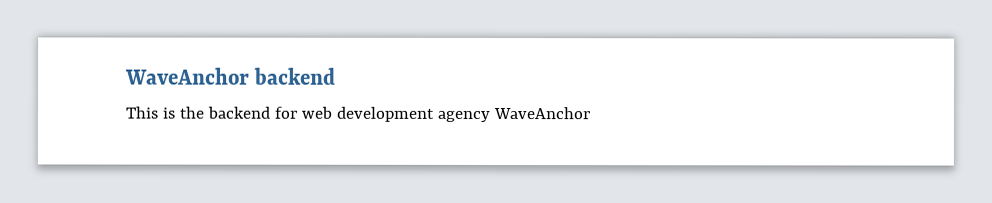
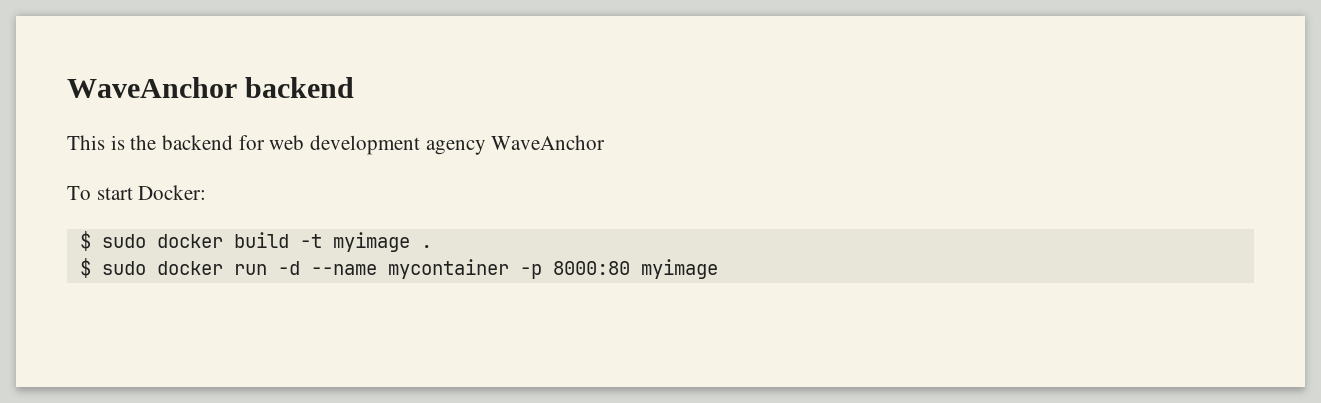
+ To start Docker:
+ $ sudo docker build -t myimage .
+ $ sudo docker run -d --name mycontainer -p 8000:80 myimage

